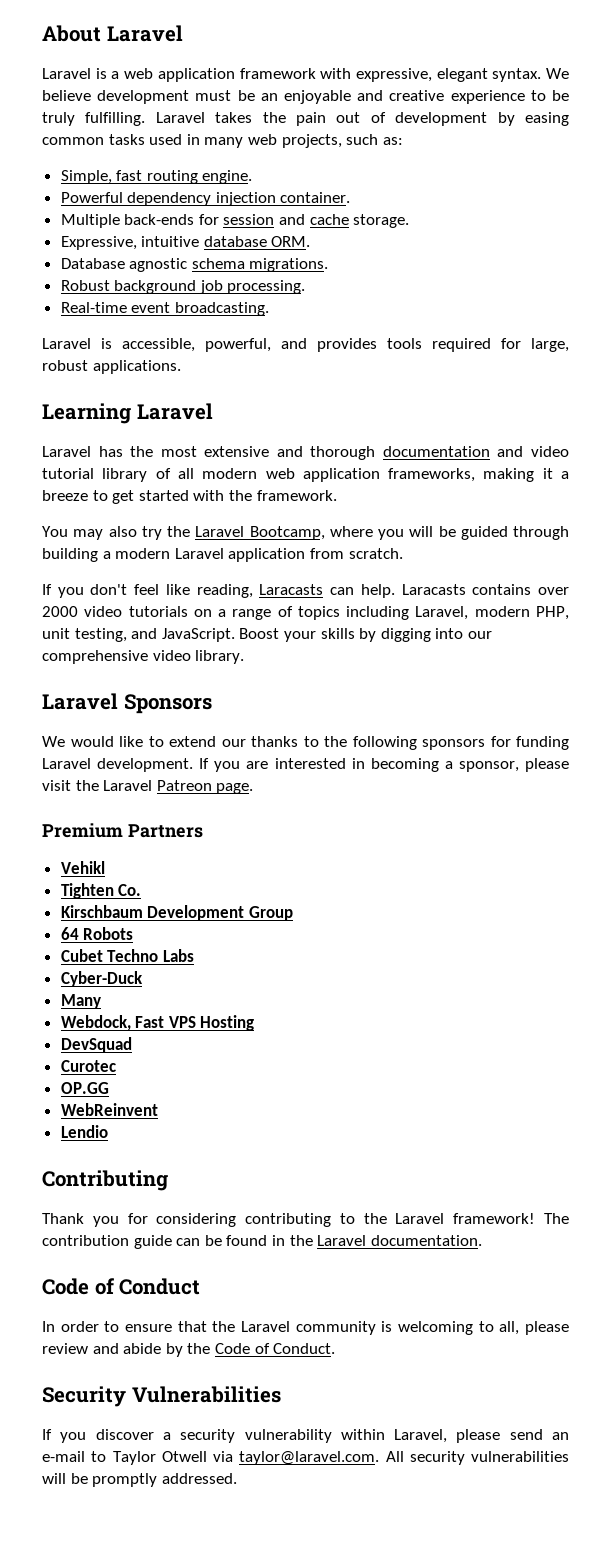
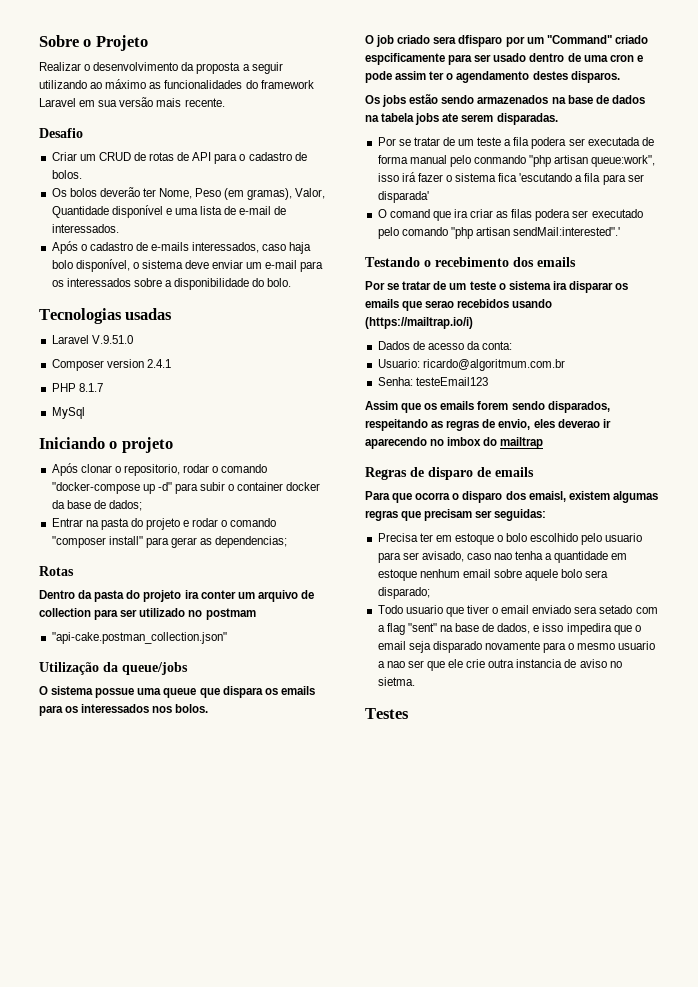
- About Laravel
- Laravel is a web application framework with expressive, elegant syntax. We believe development must be an enjoyable and creative experience to be truly fulfilling. Laravel takes the pain out of development by easing common tasks used in many web projects, such as:
- Simple, fast routing engine.
- Powerful dependency injection container.
- Multiple back-ends for session and cache storage.
- Expressive, intuitive database ORM.
- Database agnostic schema migrations.
- Robust background job processing.
- Real-time event broadcasting.
- Laravel is accessible, powerful, and provides tools required for large, robust applications.
- Learning Laravel
- Laravel has the most extensive and thorough documentation and video tutorial library of all modern web application frameworks, making it a breeze to get started with the framework.
- You may also try the Laravel Bootcamp, where you will be guided through building a modern Laravel application from scratch.
- If you don't feel like reading, Laracasts can help. Laracasts contains over 2000 video tutorials on a range of topics including Laravel, modern PHP, unit testing, and JavaScript. Boost your skills by digging into our comprehensive video library.
- Laravel Sponsors
- We would like to extend our thanks to the following sponsors for funding Laravel development. If you are interested in becoming a sponsor, please visit the Laravel Patreon page.
- Premium Partners
- Vehikl
- Tighten Co.
- Kirschbaum Development Group
- 64 Robots
- Cubet Techno Labs
- Cyber-Duck
- Many
- Webdock, Fast VPS Hosting
- DevSquad
- Curotec
- OP.GG
- WebReinvent
- Lendio
- Contributing
- Thank you for considering contributing to the Laravel framework! The contribution guide can be found in the Laravel documentation.
- Code of Conduct
- In order to ensure that the Laravel community is welcoming to all, please review and abide by the Code of Conduct.
- Security Vulnerabilities
- If you discover a security vulnerability within Laravel, please send an e-mail to Taylor Otwell via taylor@laravel.com. All security vulnerabilities will be promptly addressed.
+ Sobre o Projeto
+ Realizar o desenvolvimento da proposta a seguir utilizando ao máximo as funcionalidades do framework Laravel em sua versão mais recente.
+ Desafio
+ Criar um CRUD de rotas de API para o cadastro de bolos.
+ Os bolos deverão ter Nome, Peso (em gramas), Valor, Quantidade disponível e uma lista de e-mail de interessados.
+ Após o cadastro de e-mails interessados, caso haja bolo disponível, o sistema deve enviar um e-mail para os interessados sobre a disponibilidade do bolo.
+ Tecnologias usadas
+ Laravel V.9.51.0
+ Composer version 2.4.1
+ PHP 8.1.7
+ MySql
+ Iniciando o projeto
+ Após clonar o repositorio, rodar o comando "docker-compose up -d" para subir o container docker da base de dados;
+ Entrar na pasta do projeto e rodar o comando "composer install" para gerar as dependencias;
+ Rotas
+ Dentro da pasta do projeto ira conter um arquivo de collection para ser utilizado no postmam
+ "api-cake.postman_collection.json"
+ Utilização da queue/jobs
+ O sistema possue uma queue que dispara os emails para os interessados nos bolos.
+ O job criado sera dfisparo por um "Command" criado espcificamente para ser usado dentro de uma cron e pode assim ter o agendamento destes disparos.
+ Os jobs estão sendo armazenados na base de dados na tabela jobs ate serem disparadas.
+ Por se tratar de um teste a fila podera ser executada de forma manual pelo conmando "php artisan queue:work", isso irá fazer o sistema fica 'escutando a fila para ser disparada'
+ O comand que ira criar as filas podera ser executado pelo comando "php artisan sendMail:interested".'
+ Testando o recebimento dos emails
+ Por se tratar de um teste o sistema ira disparar os emails que serao recebidos usando (https://mailtrap.io/i)
+ Dados de acesso da conta:
+ Usuario: ricardo@algoritmum.com.br
+ Senha: testeEmail123
+ Assim que os emails forem sendo disparados, respeitando as regras de envio, eles deverao ir aparecendo no imbox do mailtrap
+ Regras de disparo de emails
+ Para que ocorra o disparo dos emaisl, existem algumas regras que precisam ser seguidas:
+ Precisa ter em estoque o bolo escolhido pelo usuario para ser avisado, caso nao tenha a quantidade em estoque nenhum email sobre aquele bolo sera disparado;
+ Todo usuario que tiver o email enviado sera setado com a flag "sent" na base de dados, e isso impedira que o email seja disparado novamente para o mesmo usuario a nao ser que ele crie outra instancia de aviso no sietma.
+ Testes

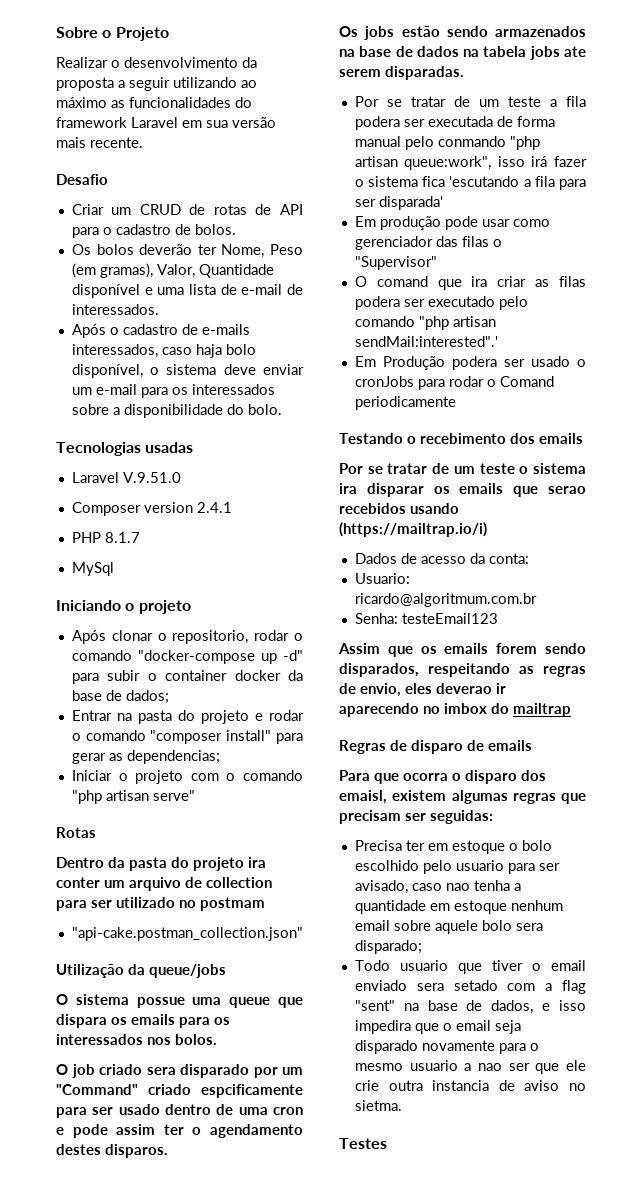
+ Iniciar o projeto com o comando "php artisan serve"
- O job criado sera dfisparo por um "Command" criado espcificamente para ser usado dentro de uma cron e pode assim ter o agendamento destes disparos.
+ O job criado sera disparado por um "Command" criado espcificamente para ser usado dentro de uma cron e pode assim ter o agendamento destes disparos.
+ Em produção pode usar como gerenciador das filas o "Supervisor"
+ Em Produção podera ser usado o cronJobs para rodar o Comand periodicamente

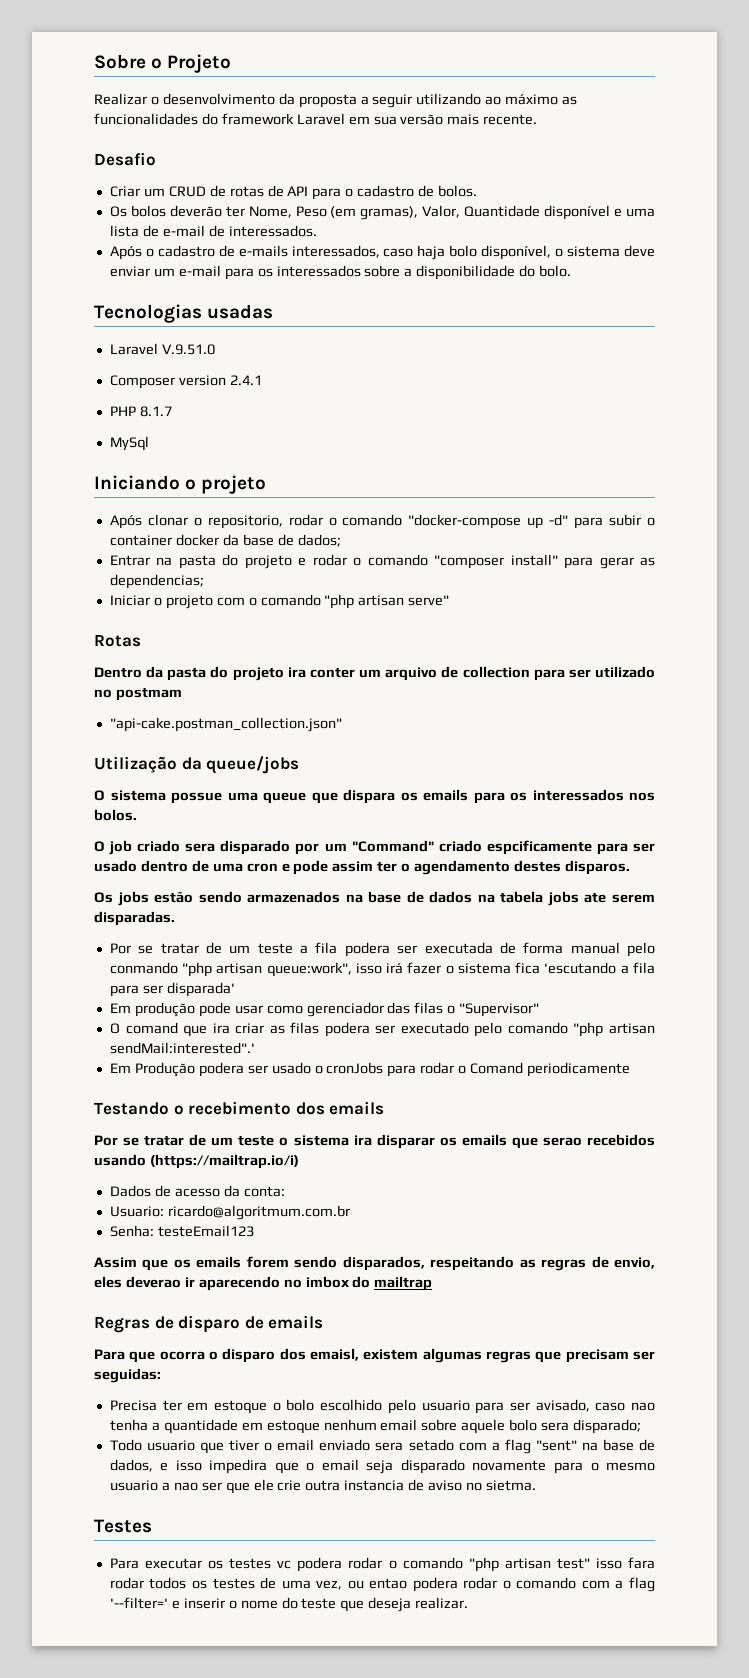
+ Para executar os testes vc podera rodar o comando "php artisan test" isso fara rodar todos os testes de uma vez, ou entao podera rodar o comando com a flag '--filter=' e inserir o nome do teste que deseja realizar.

